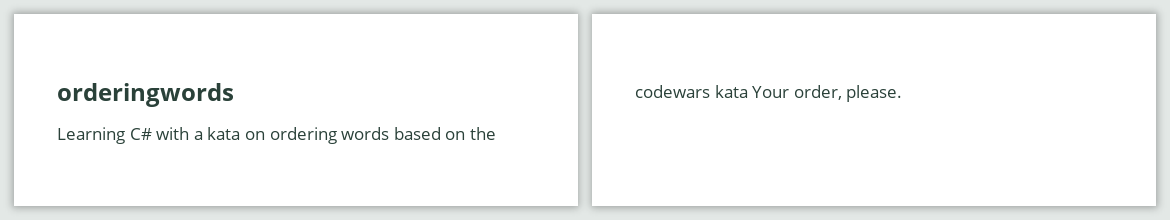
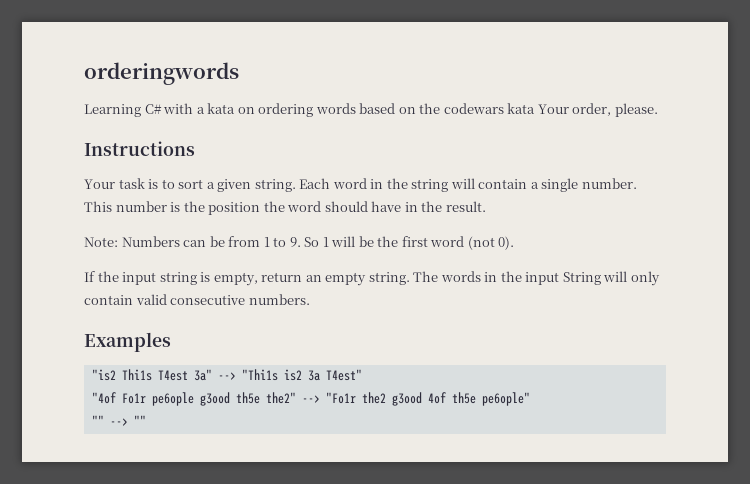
+ Instructions
+ Your task is to sort a given string. Each word in the string will contain a single number. This number is the position the word should have in the result.
+ Note: Numbers can be from 1 to 9. So 1 will be the first word (not 0).
+ If the input string is empty, return an empty string. The words in the input String will only contain valid consecutive numbers.
+ Examples
+ "is2 Thi1s T4est 3a" --> "Thi1s is2 3a T4est"
+ "4of Fo1r pe6ople g3ood th5e the2" --> "Fo1r the2 g3ood 4of th5e pe6ople"
+ "" --> ""

